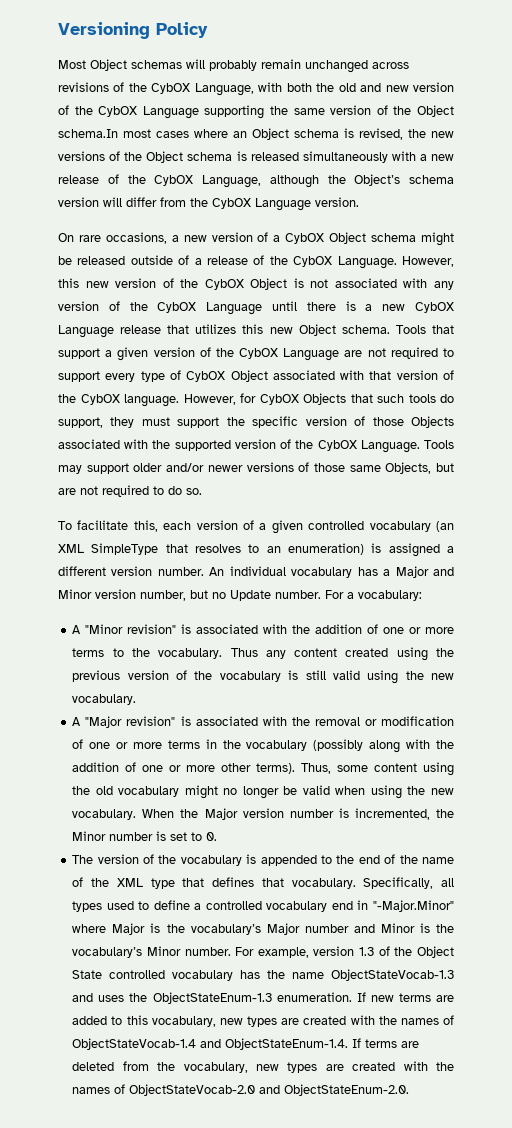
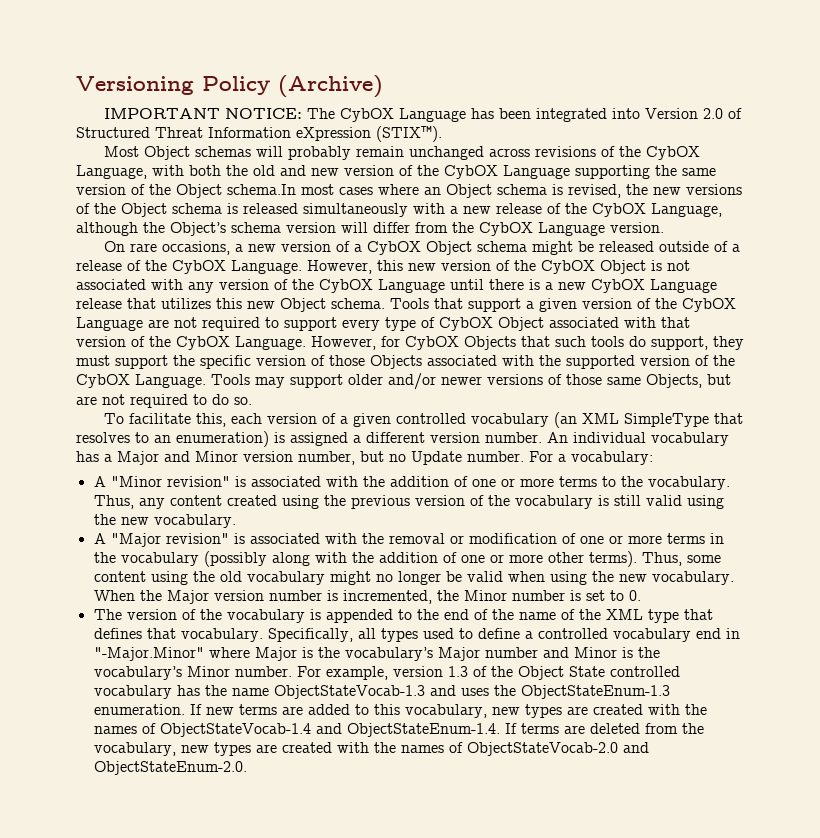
- Versioning Policy
+ Versioning Policy (Archive)
+ IMPORTANT NOTICE: The CybOX Language has been integrated into Version 2.0 of Structured Threat Information eXpression (STIX™).
- Tools that support a given version of the CybOX Language are not required to support every type of CybOX Object associated with that version of the CybOX language.
+ Tools that support a given version of the CybOX Language are not required to support every type of CybOX Object associated with that version of the CybOX Language.
- Thus any content created using the previous version of the vocabulary is still valid using the new vocabulary.
+ Thus, any content created using the previous version of the vocabulary is still valid using the new vocabulary.

